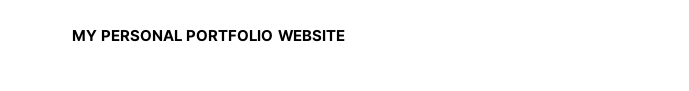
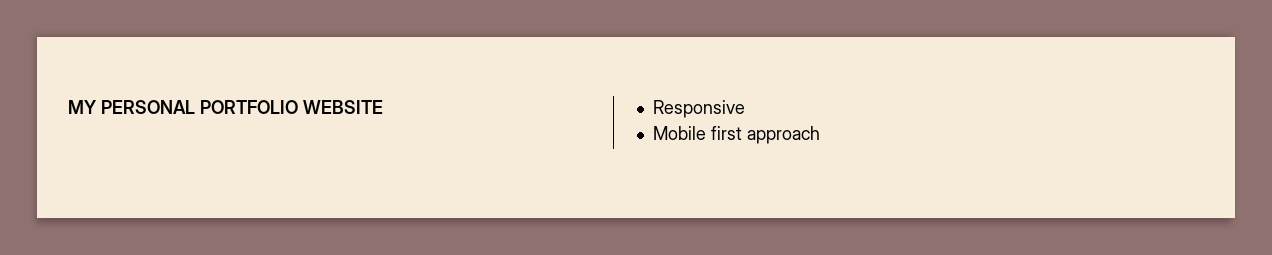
+ Responsive
+ Mobile first approach

